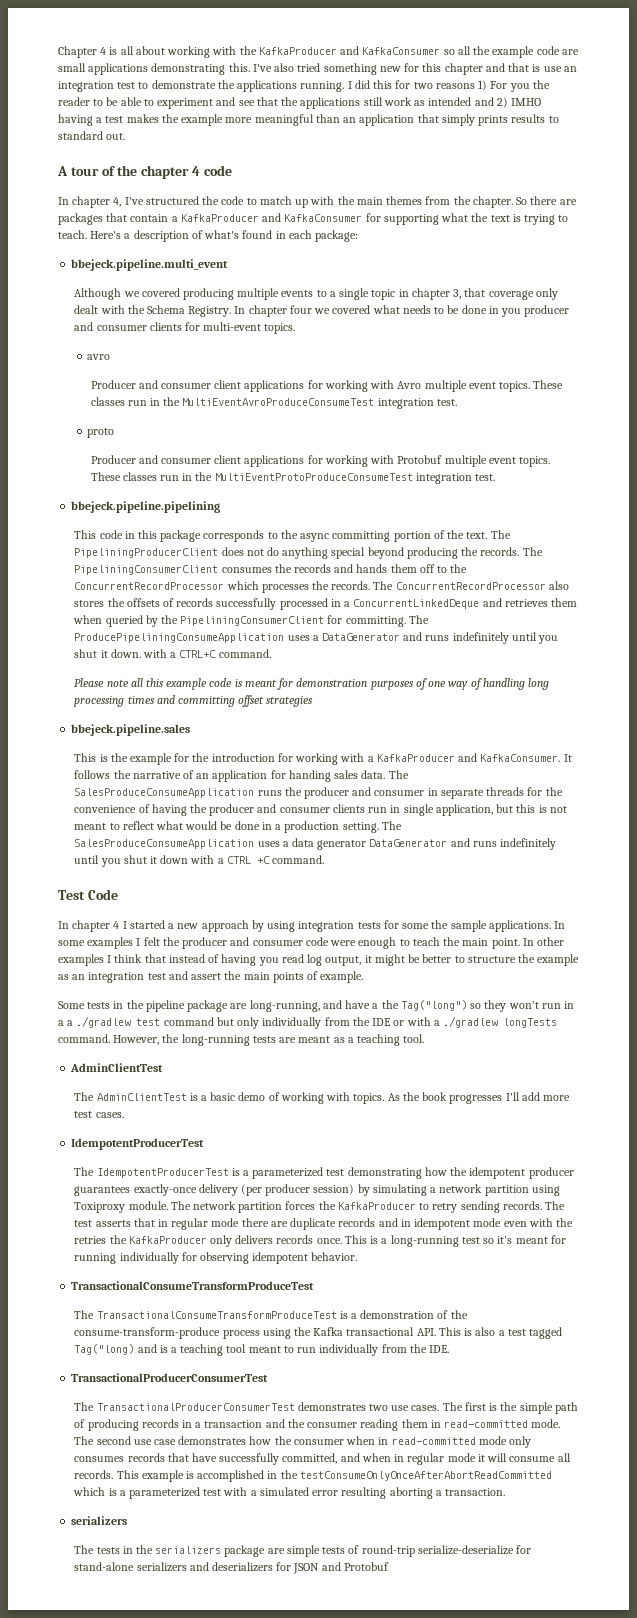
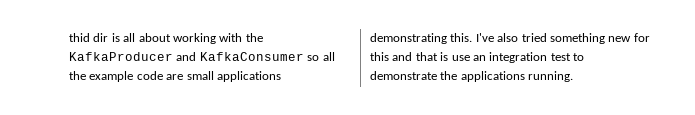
- Chapter 4 is all about working with the KafkaProducer and KafkaConsumer so all the example code are small applications demonstrating this.
+ thid dir is all about working with the KafkaProducer and KafkaConsumer so all the example code are small applications demonstrating this.
- I've also tried something new for this chapter and that is use an integration test to demonstrate the applications running. I did this for two reasons 1) For you the reader to be able to experiment and see that the applications still work as intended and 2) IMHO having a test makes the example more meaningful than an application that simply prints results to standard out.
- A tour of the chapter 4 code
- In chapter 4, I've structured the code to match up with the main themes from the chapter. So there are packages that contain a KafkaProducer and KafkaConsumer for supporting what the text is trying to teach. Here's a description of what's found in each package:
- bbejeck.pipeline.multi_event
- Although we covered producing multiple events to a single topic in chapter 3, that coverage only dealt with the Schema Registry. In chapter four we covered what needs to be done in you producer and consumer clients for multi-event topics.
- avro
- Producer and consumer client applications for working with Avro multiple event topics. These classes run in the MultiEventAvroProduceConsumeTest integration test.
- proto
- Producer and consumer client applications for working with Protobuf multiple event topics. These classes run in the MultiEventProtoProduceConsumeTest integration test.
- bbejeck.pipeline.pipelining
- This code in this package corresponds to the async committing portion of the text. The PipeliningProducerClient does not do anything special beyond producing the records. The PipeliningConsumerClient consumes the records and hands them off to the ConcurrentRecordProcessor which processes the records. The ConcurrentRecordProcessor also stores the offsets of records successfully processed in a ConcurrentLinkedDeque and retrieves them when queried by the PipeliningConsumerClient for committing. The ProducePipeliningConsumeApplication uses a DataGenerator and runs indefinitely until you shut it down. with a CTRL+C command.
- Please note all this example code is meant for demonstration purposes of one way of handling long processing times and committing offset strategies
- bbejeck.pipeline.sales
- This is the example for the introduction for working with a KafkaProducer and KafkaConsumer. It follows the narrative of an application for handing sales data. The SalesProduceConsumeApplication runs the producer and consumer in separate threads for the convenience of having the producer and consumer clients run in single application, but this is not meant to reflect what would be done in a production setting. The SalesProduceConsumeApplication uses a data generator DataGenerator and runs indefinitely until you shut it down with a CTRL +C command.
- Test Code
- In chapter 4 I started a new approach by using integration tests for some the sample applications. In some examples I felt the producer and consumer code were enough to teach the main point. In other examples I think that instead of having you read log output, it might be better to structure the example as an integration test and assert the main points of example.
- Some tests in the pipeline package are long-running, and have a the Tag("long") so they won't run in a a ./gradlew test command but only individually from the IDE or with a ./gradlew longTests command. However, the long-running tests are meant as a teaching tool.
- AdminClientTest
- The AdminClientTest is a basic demo of working with topics. As the book progresses I'll add more test cases.
- IdempotentProducerTest
- The IdempotentProducerTest is a parameterized test demonstrating how the idempotent producer guarantees exactly-once delivery (per producer session) by simulating a network partition using Toxiproxy module. The network partition forces the KafkaProducer to retry sending records. The test asserts that in regular mode there are duplicate records and in idempotent mode even with the retries the KafkaProducer only delivers records once. This is a long-running test so it's meant for running individually for observing idempotent behavior.
- TransactionalConsumeTransformProduceTest
- The TransactionalConsumeTransformProduceTest is a demonstration of the consume-transform-produce process using the Kafka transactional API. This is also a test tagged Tag("long) and is a teaching tool meant to run individually from the IDE.
- TransactionalProducerConsumerTest
- The TransactionalProducerConsumerTest demonstrates two use cases. The first is the simple path of producing records in a transaction and the consumer reading them in read-committed mode. The second use case demonstrates how the consumer when in read-committed mode only consumes records that have successfully committed, and when in regular mode it will consume all records. This example is accomplished in the testConsumeOnlyOnceAfterAbortReadCommitted which is a parameterized test with a simulated error resulting aborting a transaction.
- serializers
- The tests in the serializers package are simple tests of round-trip serialize-deserialize for stand-alone serializers and deserializers for JSON and Protobuf
+ I've also tried something new for this and that is use an integration test to demonstrate the applications running.

